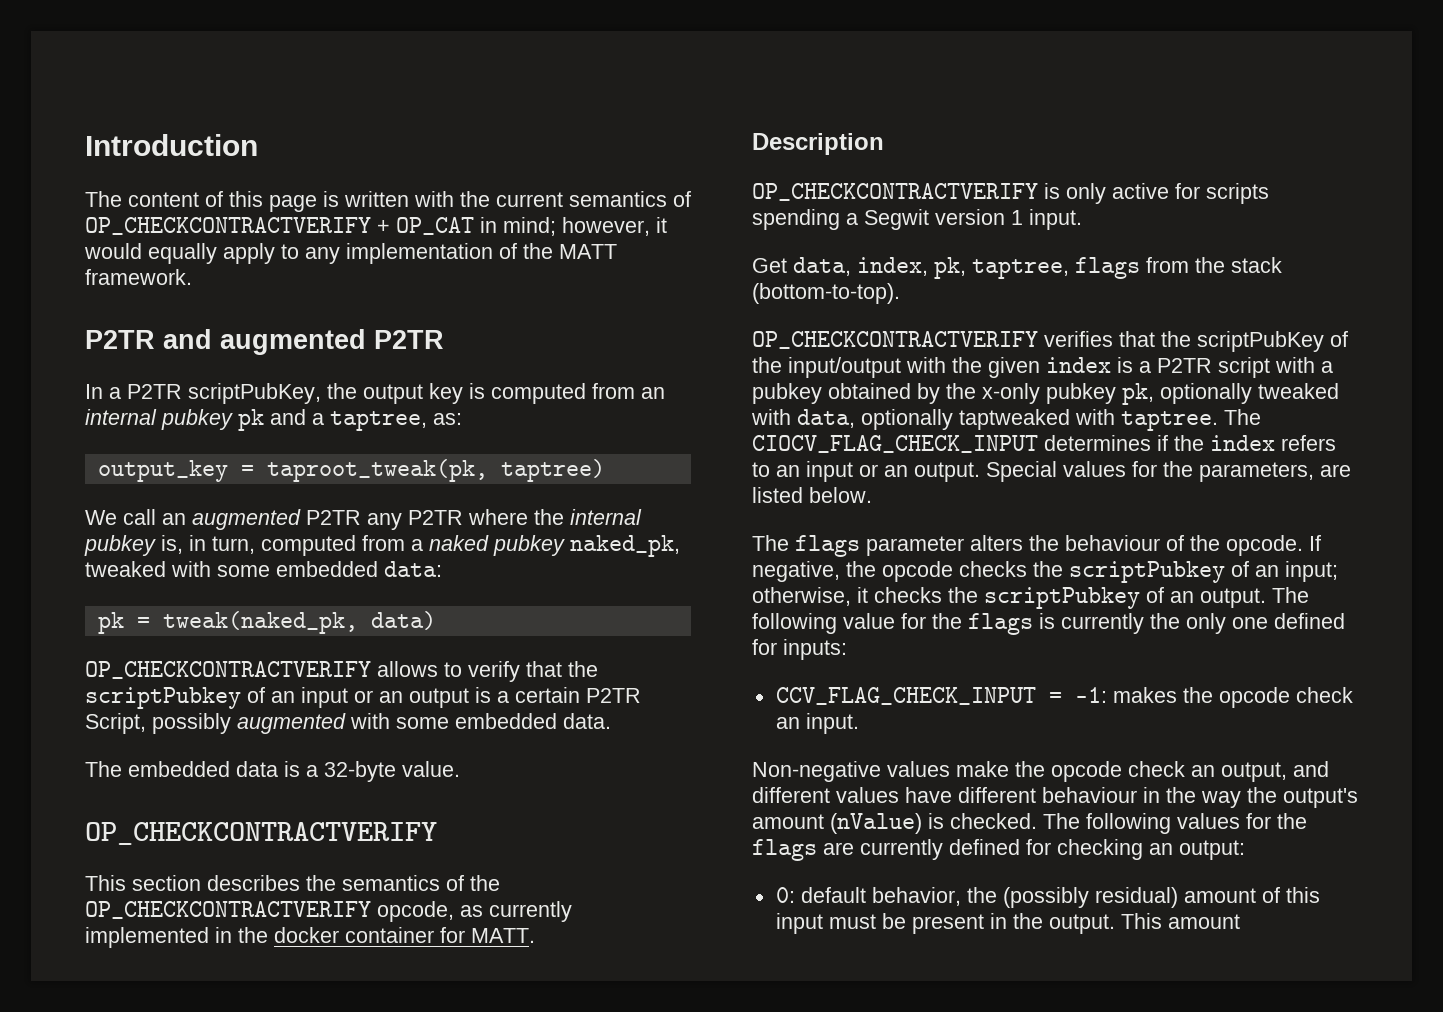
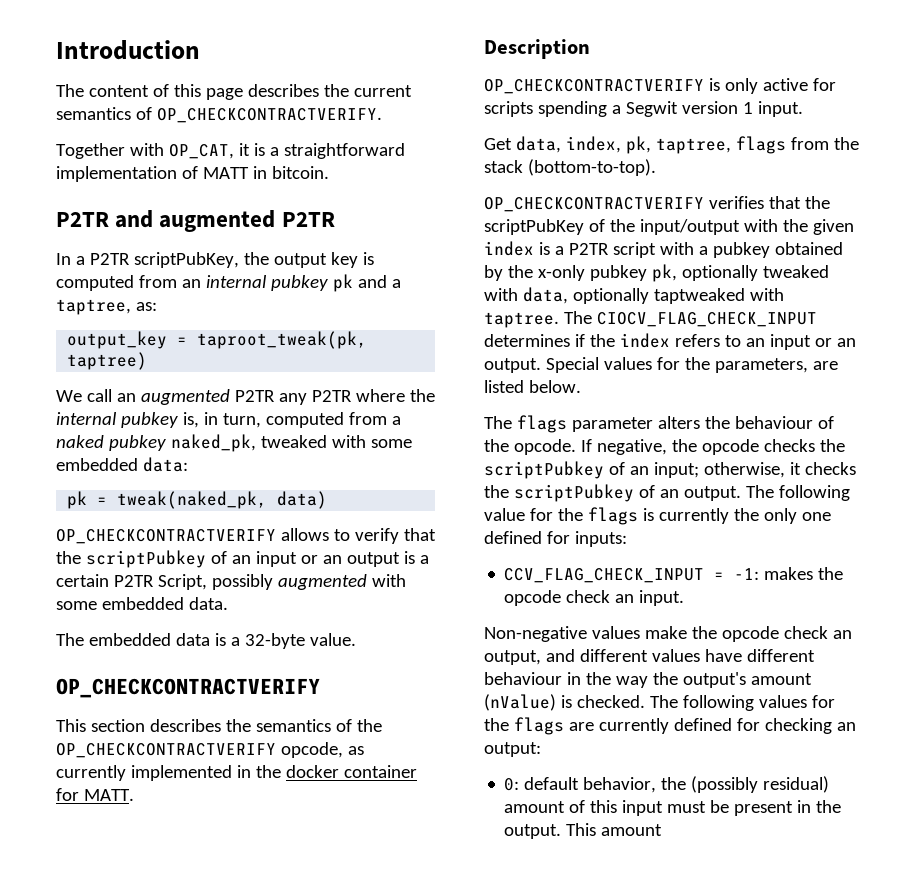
- The content of this page is written with the current semantics of OP_CHECKCONTRACTVERIFY + OP_CAT in mind; however, it would equally apply to any implementation of the MATT framework.
+ The content of this page describes the current semantics of OP_CHECKCONTRACTVERIFY.
+ Together with OP_CAT, it is a straightforward implementation of MATT in bitcoin.

